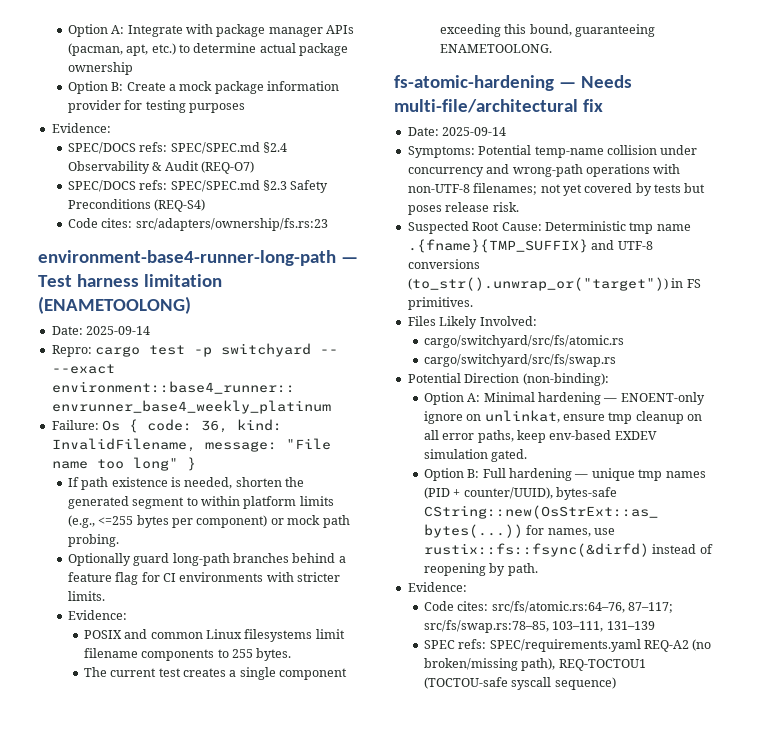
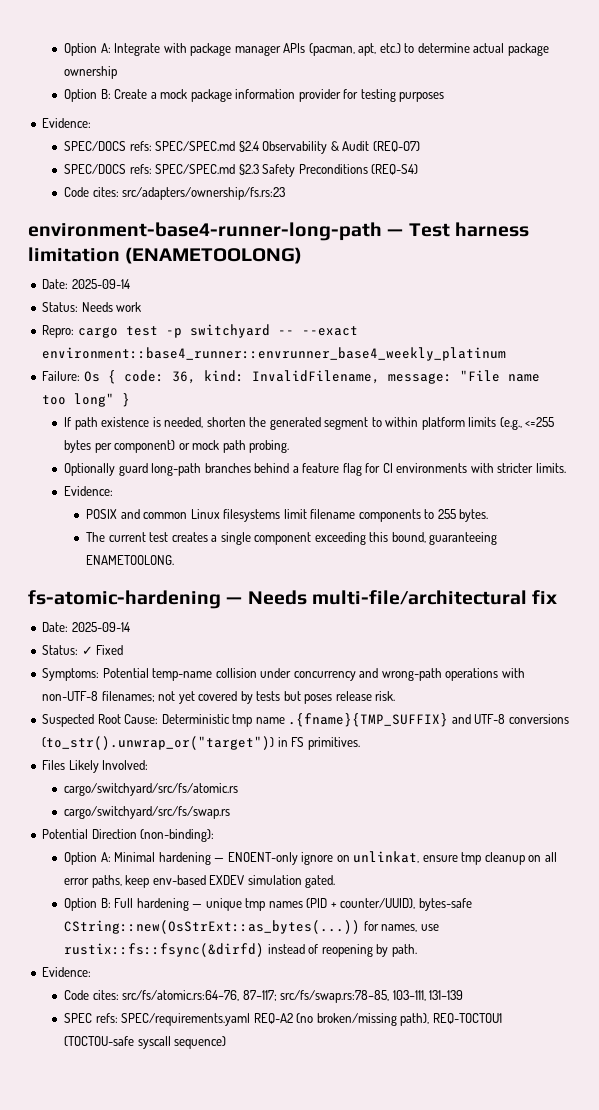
+ Status: Needs work
+ Status: ✓ Fixed

